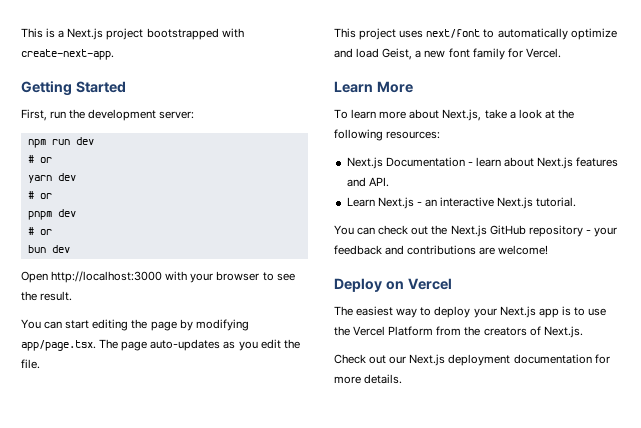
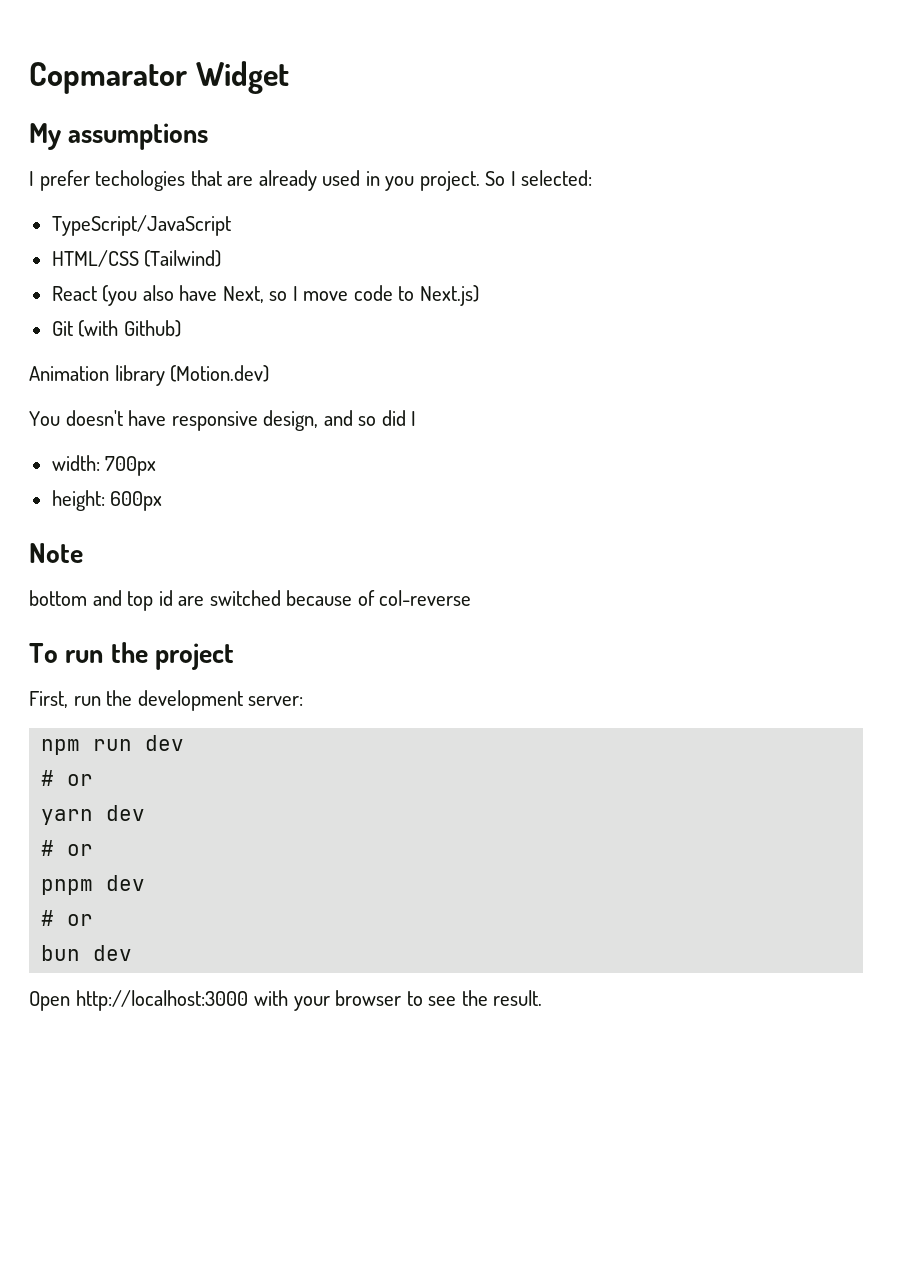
- This is a Next.js project bootstrapped with create-next-app.
- Getting Started
+ Copmarator Widget
+ My assumptions
+ I prefer techologies that are already used in you project. So I selected:
+ TypeScript/JavaScript
+ HTML/CSS (Tailwind)
+ React (you also have Next, so I move code to Next.js)
+ Git (with Github)
+ Animation library (Motion.dev)
+ You doesn't have responsive design, and so did I
+ width: 700px
+ height: 600px
+ Note
+ bottom and top id are switched because of col-reverse
+ To run the project
- You can start editing the page by modifying app/page.tsx. The page auto-updates as you edit the file.
- This project uses next/font to automatically optimize and load Geist, a new font family for Vercel.
- Learn More
- To learn more about Next.js, take a look at the following resources:
- Next.js Documentation - learn about Next.js features and API.
- Learn Next.js - an interactive Next.js tutorial.
- You can check out the Next.js GitHub repository - your feedback and contributions are welcome!
- Deploy on Vercel
- The easiest way to deploy your Next.js app is to use the Vercel Platform from the creators of Next.js.
- Check out our Next.js deployment documentation for more details.

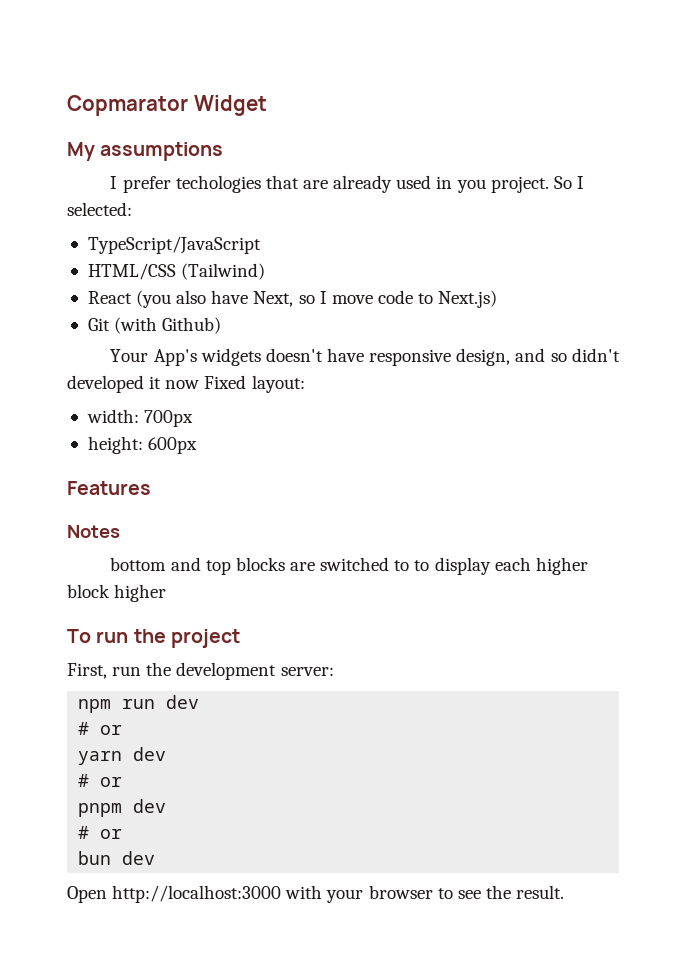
- Animation library (Motion.dev)
- You doesn't have responsive design, and so did I
+ Your App's widgets doesn't have responsive design, and so didn't developed it now Fixed layout:
- Note
+ Features
+ Notes
- bottom and top id are switched because of col-reverse
+ bottom and top blocks are switched to to display each higher block higher

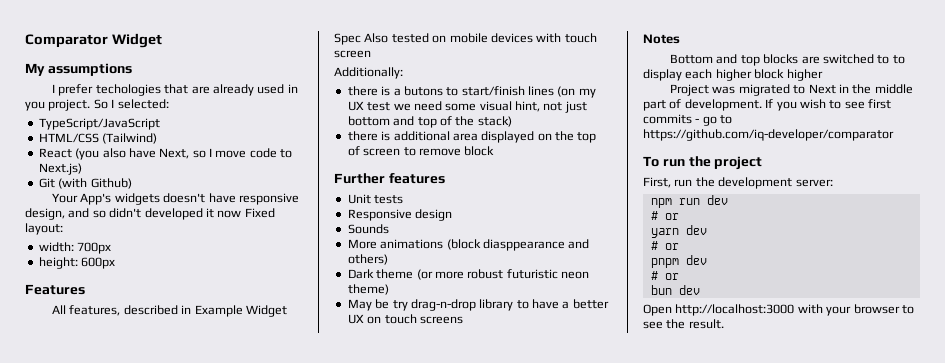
- Copmarator Widget
+ Comparator Widget
+ All features, described in Example Widget Spec Also tested on mobile devices with touch screen
+ Additionally:
+ there is a butons to start/finish lines (on my UX test we need some visual hint, not just bottom and top of the stack)
+ there is additional area displayed on the top of screen to remove block
+ Further features
+ Unit tests
+ Responsive design
+ Sounds
+ More animations (block diasppearance and others)
+ Dark theme (or more robust futuristic neon theme)
+ May be try drag-n-drop library to have a better UX on touch screens
- bottom and top blocks are switched to to display each higher block higher
+ Bottom and top blocks are switched to to display each higher block higher
+ Project was migrated to Next in the middle part of development. If you wish to see first commits - go to https://github.com/iq-developer/comparator

